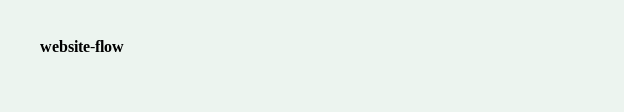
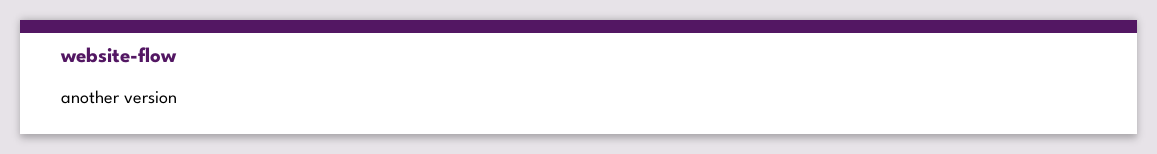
+ another version

